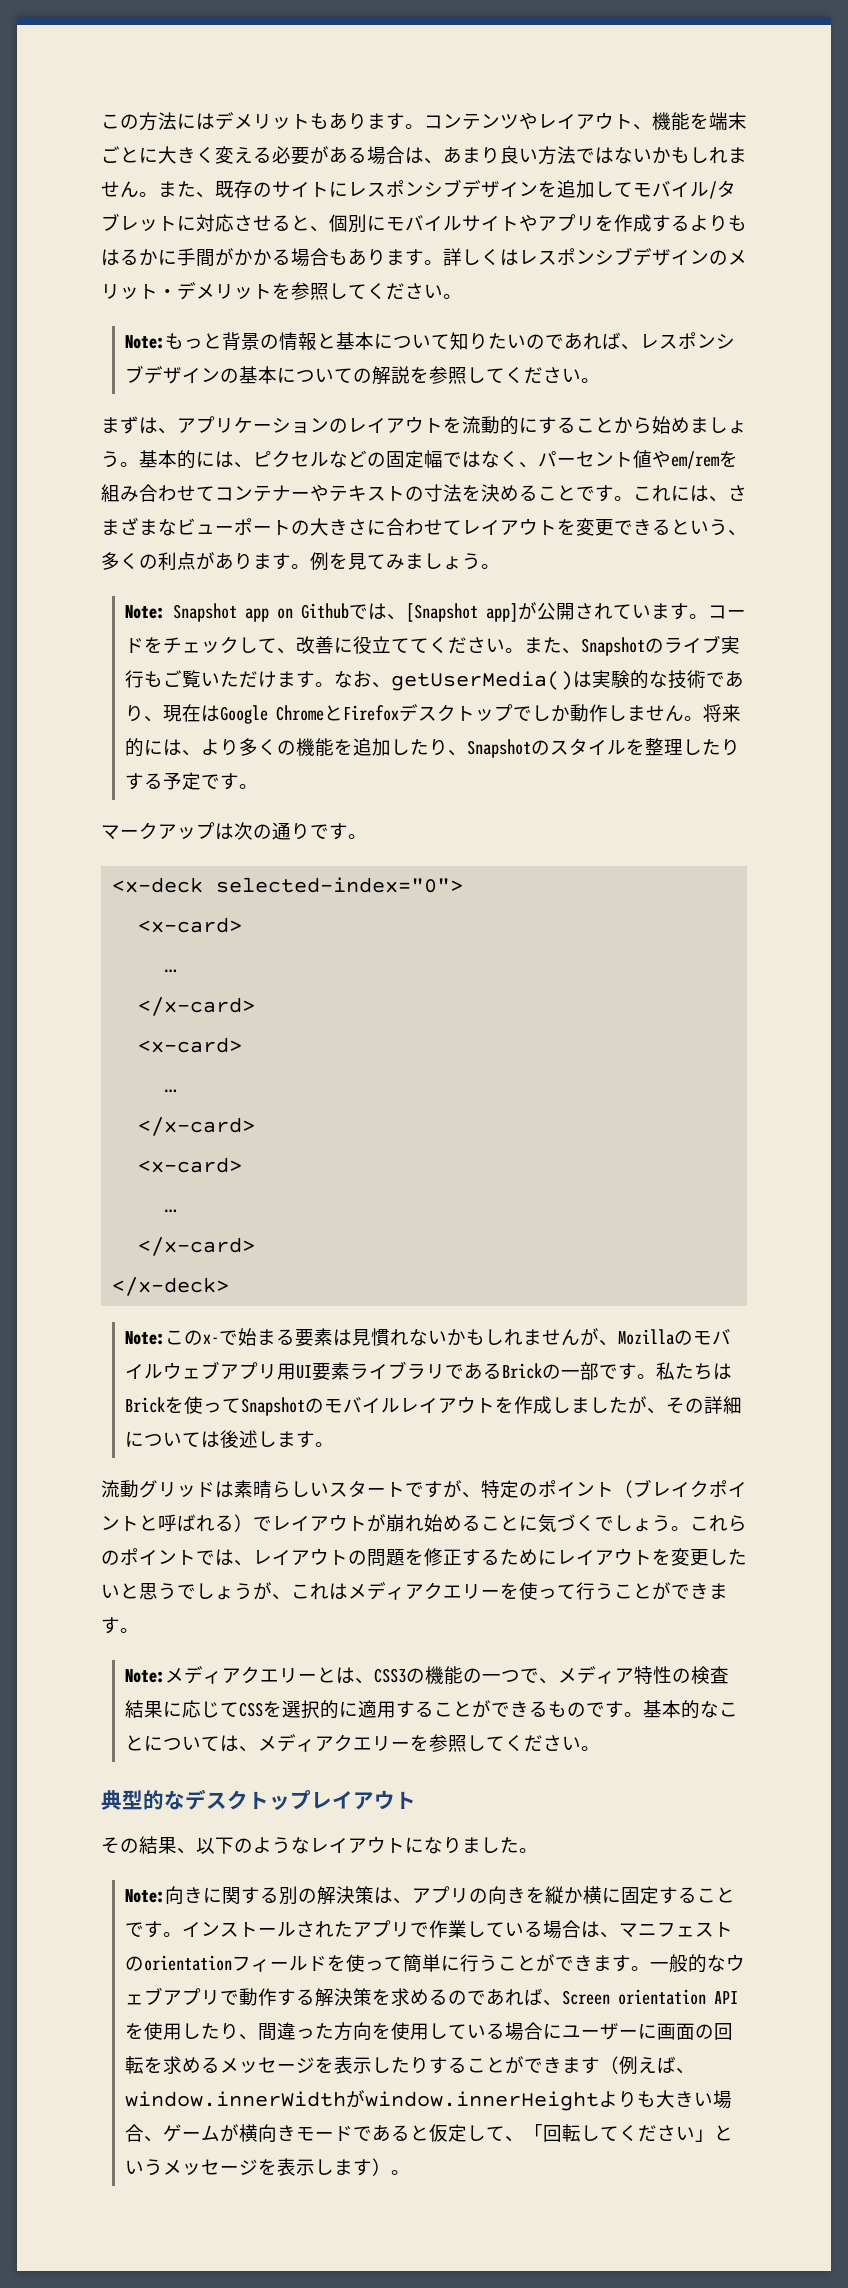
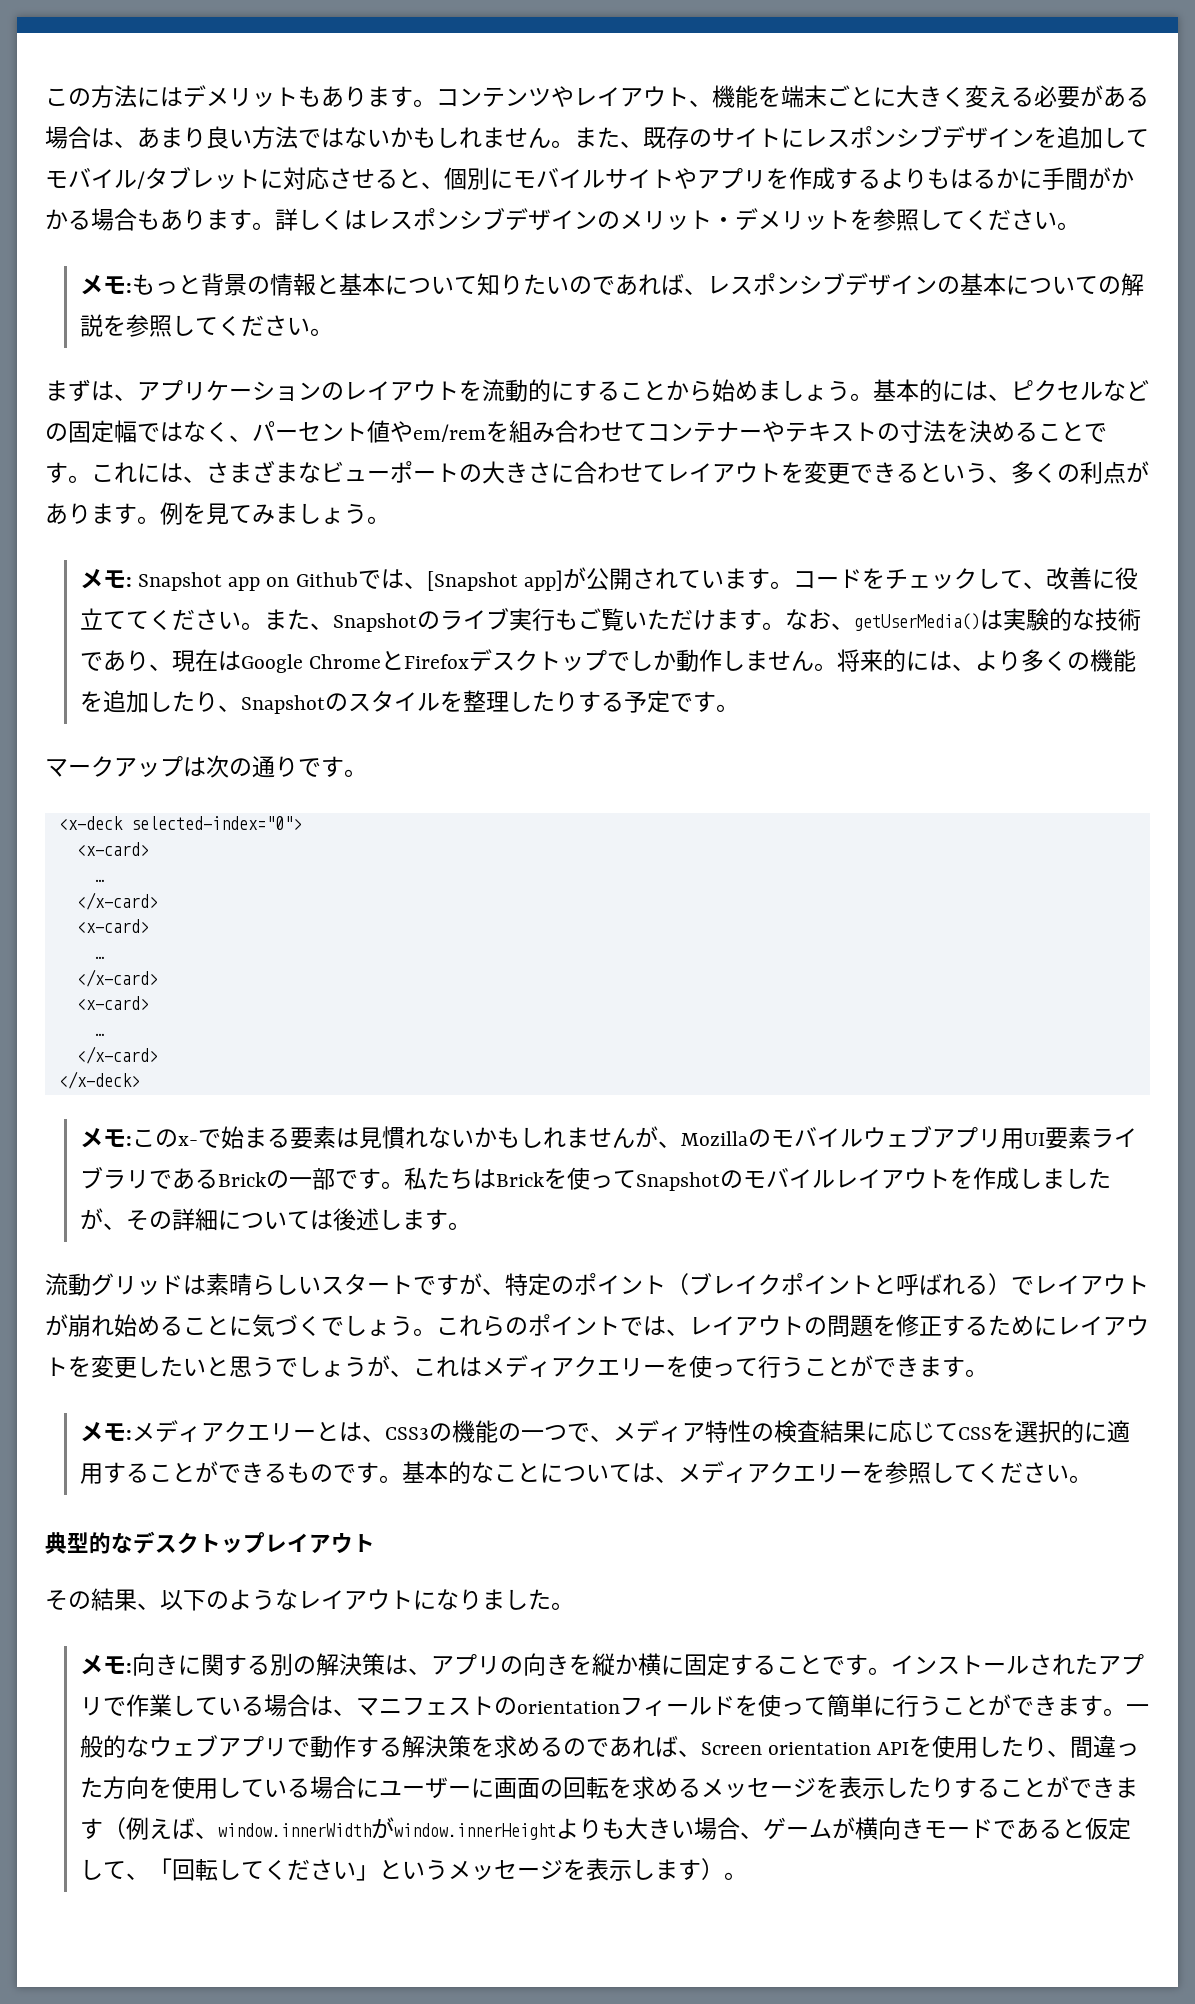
- Note:もっと背景の情報と基本について知りたいのであれば、レスポンシブデザインの基本についての解説を参照してください。
+ メモ:もっと背景の情報と基本について知りたいのであれば、レスポンシブデザインの基本についての解説を参照してください。
- Note: Snapshot app on Githubでは、[Snapshot app]が公開されています。
+ メモ: Snapshot app on Githubでは、[Snapshot app]が公開されています。
- Note:このx-で始まる要素は見慣れないかもしれませんが、Mozillaのモバイルウェブアプリ用UI要素ライブラリであるBrickの一部です。
+ メモ:このx-で始まる要素は見慣れないかもしれませんが、Mozillaのモバイルウェブアプリ用UI要素ライブラリであるBrickの一部です。
- Note:メディアクエリーとは、CSS3の機能の一つで、メディア特性の検査結果に応じてCSSを選択的に適用することができるものです。
+ メモ:メディアクエリーとは、CSS3の機能の一つで、メディア特性の検査結果に応じてCSSを選択的に適用することができるものです。
- Note:向きに関する別の解決策は、アプリの向きを縦か横に固定することです。
+ メモ:向きに関する別の解決策は、アプリの向きを縦か横に固定することです。

